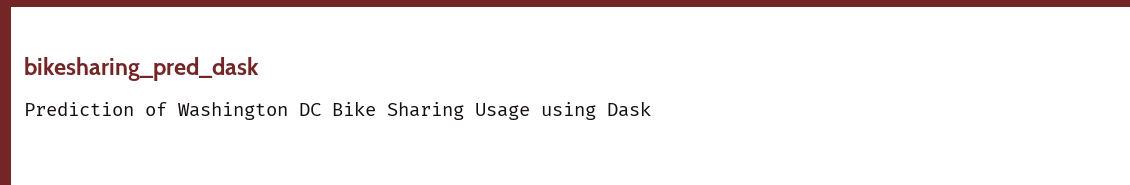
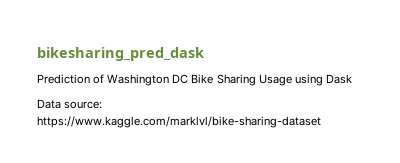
+ Data source: https://www.kaggle.com/marklvl/bike-sharing-dataset

